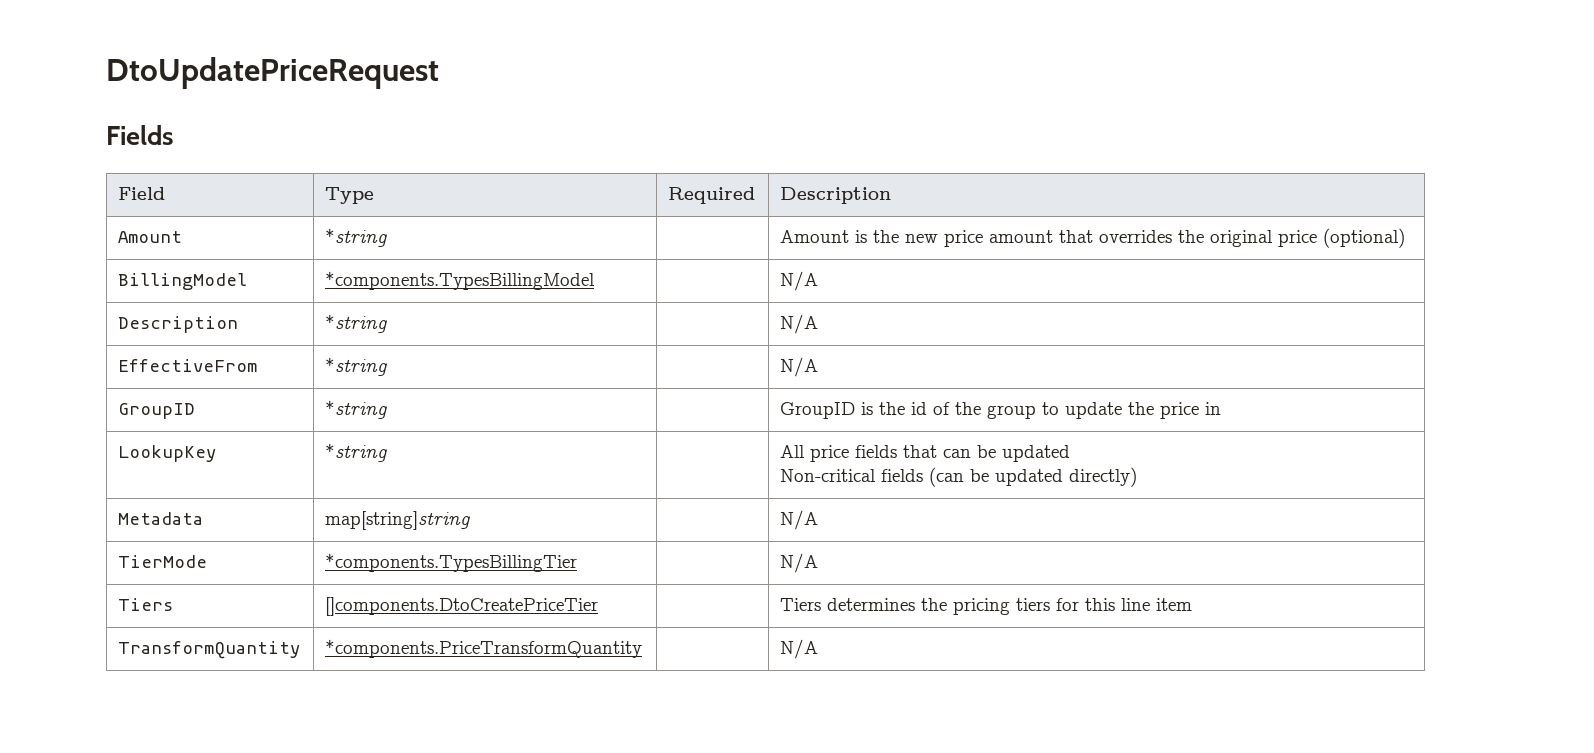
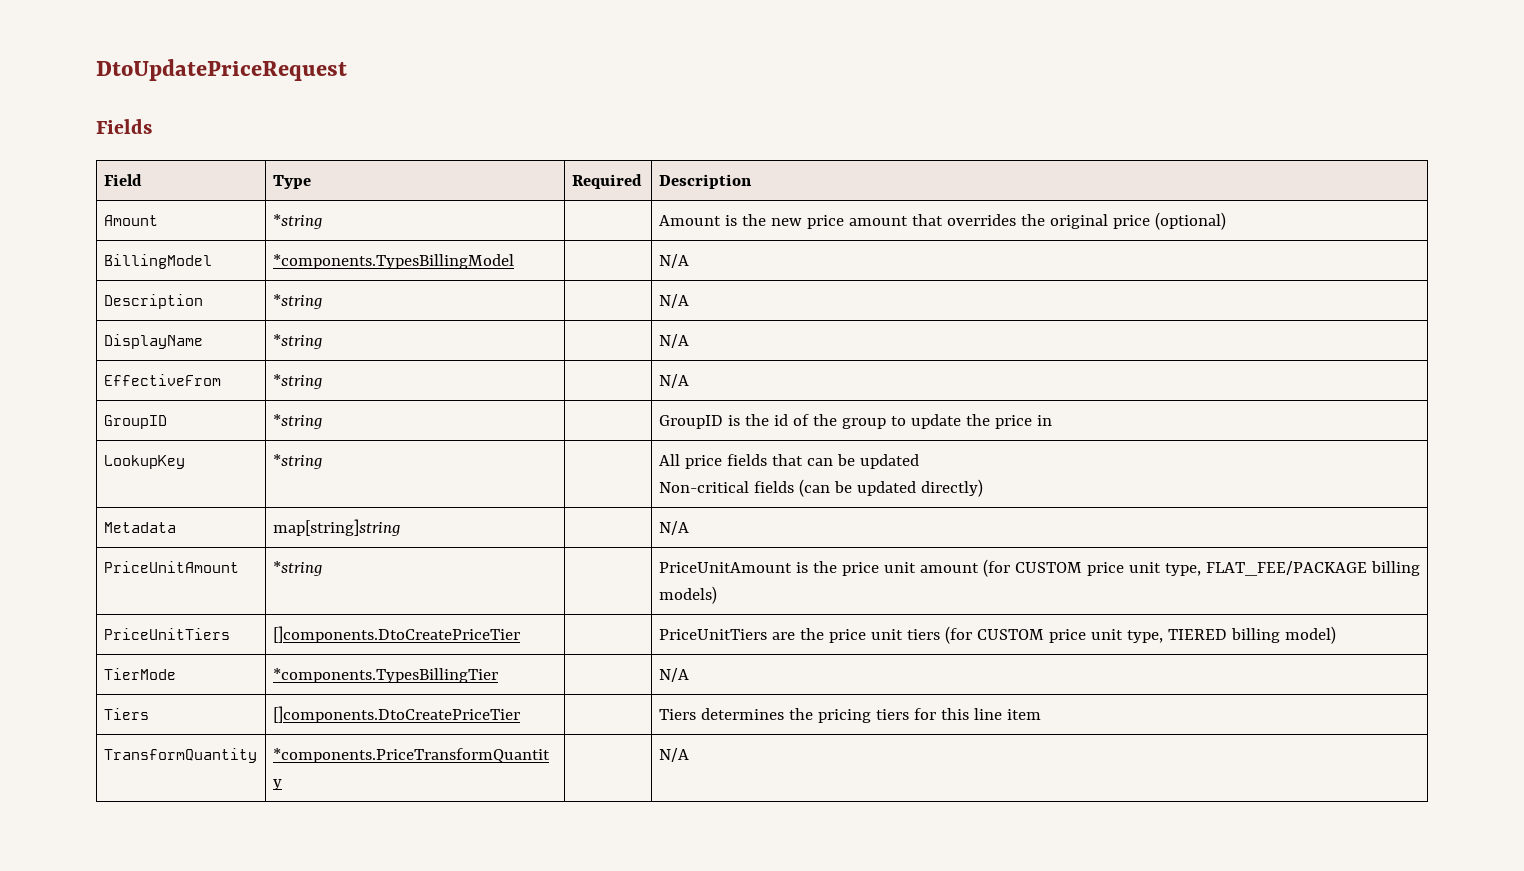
+ DisplayName | *string | | N/A
+ PriceUnitAmount | *string | | PriceUnitAmount is the price unit amount (for CUSTOM price unit type, FLAT_FEE/PACKAGE billing models)
+ PriceUnitTiers | []components.DtoCreatePriceTier | | PriceUnitTiers are the price unit tiers (for CUSTOM price unit type, TIERED billing model)

